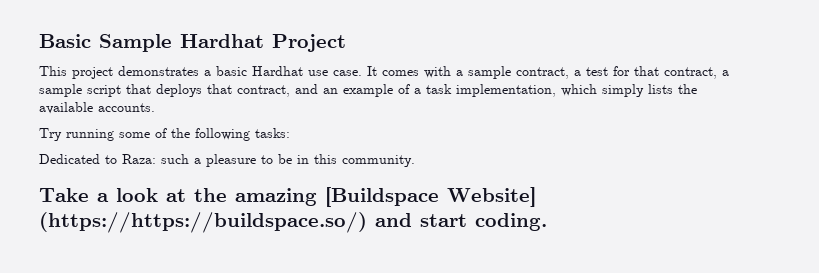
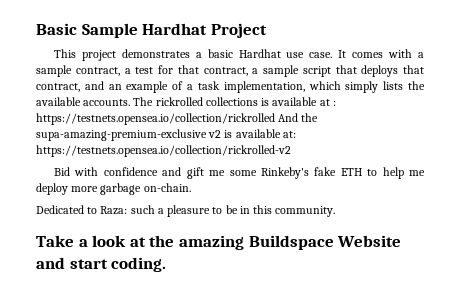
- It comes with a sample contract, a test for that contract, a sample script that deploys that contract, and an example of a task implementation, which simply lists the available accounts.
- Try running some of the following tasks:
+ It comes with a sample contract, a test for that contract, a sample script that deploys that contract, and an example of a task implementation, which simply lists the available accounts. The rickrolled collections is available at : https://testnets.opensea.io/collection/rickrolled And the supa-amazing-premium-exclusive v2 is available at: https://testnets.opensea.io/collection/rickrolled-v2
+ Bid with confidence and gift me some Rinkeby's fake ETH to help me deploy more garbage on-chain.
- Take a look at the amazing [Buildspace Website] (https://https://buildspace.so/) and start coding.
+ Take a look at the amazing Buildspace Website and start coding.

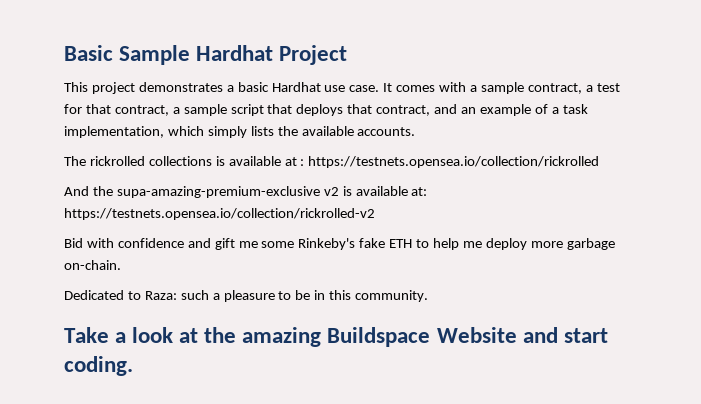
- It comes with a sample contract, a test for that contract, a sample script that deploys that contract, and an example of a task implementation, which simply lists the available accounts. The rickrolled collections is available at : https://testnets.opensea.io/collection/rickrolled And the supa-amazing-premium-exclusive v2 is available at: https://testnets.opensea.io/collection/rickrolled-v2
+ It comes with a sample contract, a test for that contract, a sample script that deploys that contract, and an example of a task implementation, which simply lists the available accounts.
+ The rickrolled collections is available at : https://testnets.opensea.io/collection/rickrolled
+ And the supa-amazing-premium-exclusive v2 is available at: https://testnets.opensea.io/collection/rickrolled-v2

